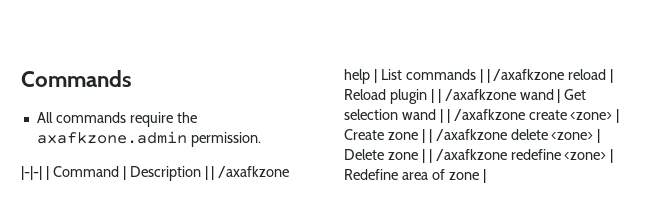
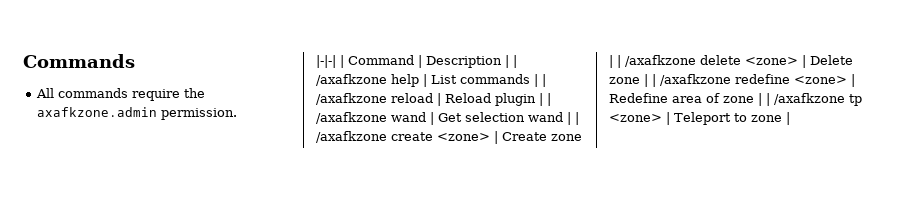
- |-|-| | Command | Description | | /axafkzone help | List commands | | /axafkzone reload | Reload plugin | | /axafkzone wand | Get selection wand | | /axafkzone create <zone> | Create zone | | /axafkzone delete <zone> | Delete zone | | /axafkzone redefine <zone> | Redefine area of zone |
+ |-|-| | Command | Description | | /axafkzone help | List commands | | /axafkzone reload | Reload plugin | | /axafkzone wand | Get selection wand | | /axafkzone create <zone> | Create zone | | /axafkzone delete <zone> | Delete zone | | /axafkzone redefine <zone> | Redefine area of zone | | /axafkzone tp <zone> | Teleport to zone |

